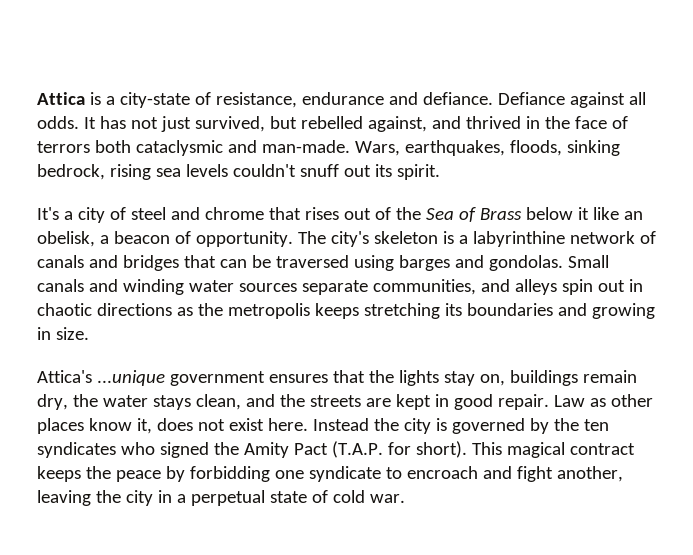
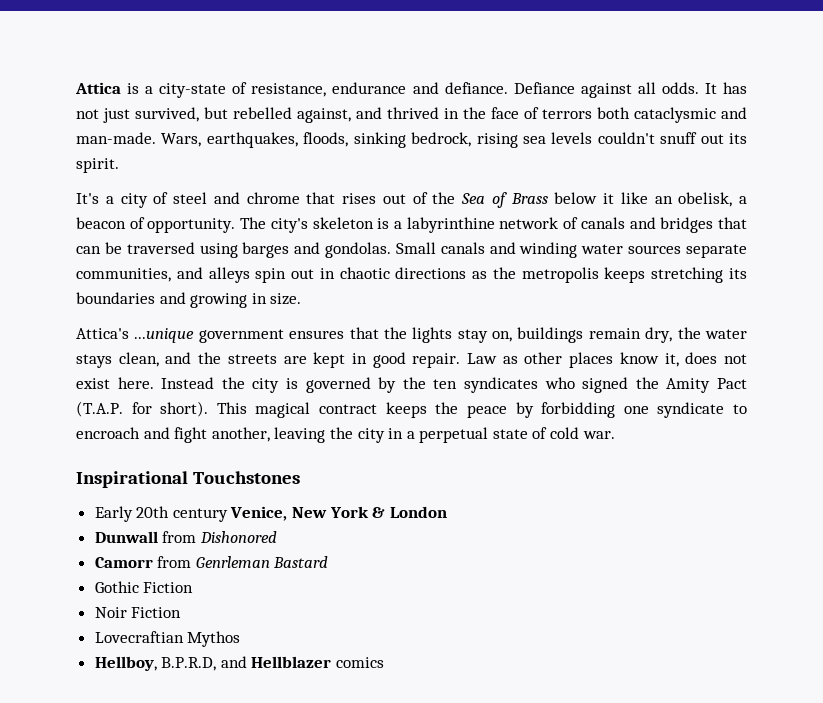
+ Inspirational Touchstones
+ Early 20th century Venice, New York & London
+ Dunwall from Dishonored
+ Camorr from Genrleman Bastard
+ Gothic Fiction
+ Noir Fiction
+ Lovecraftian Mythos
+ Hellboy, B.P.R.D, and Hellblazer comics

